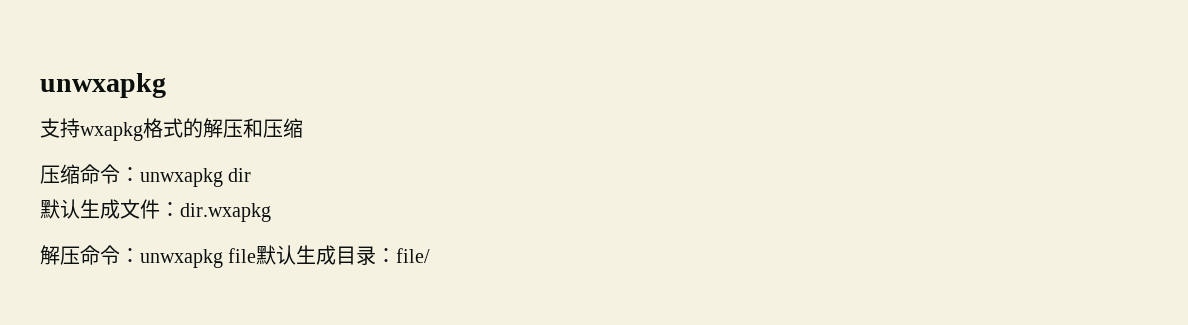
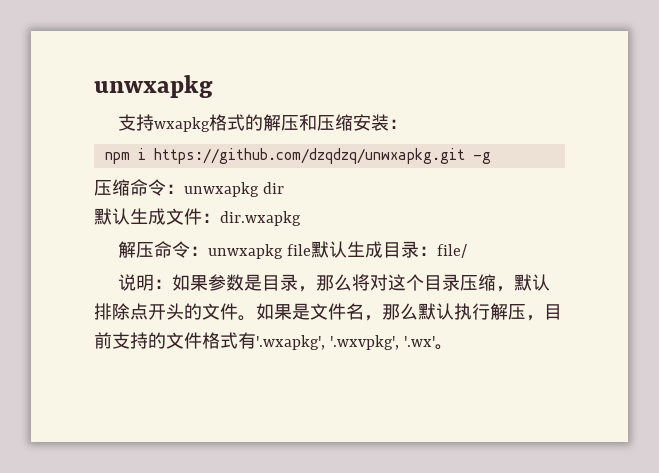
- 支持wxapkg格式的解压和压缩
+ 支持wxapkg格式的解压和压缩安装：
+ npm i https://github.com/dzqdzq/unwxapkg.git -g
+ 说明：如果参数是目录，那么将对这个目录压缩，默认排除点开头的文件。如果是文件名，那么默认执行解压，目前支持的文件格式有'.wxapkg', '.wxvpkg', '.wx'。

